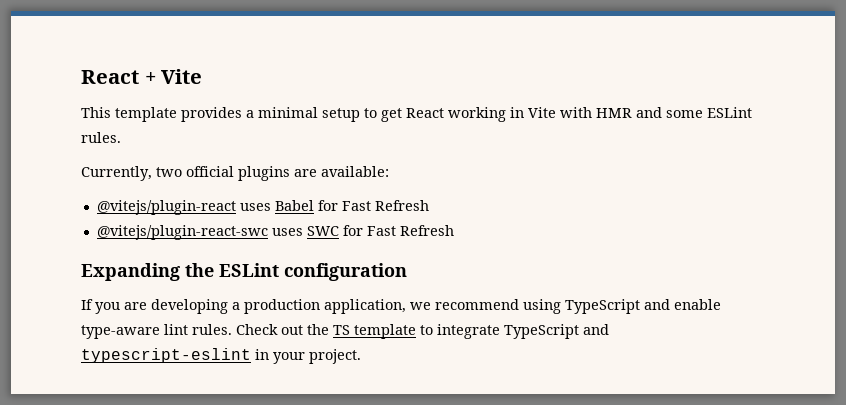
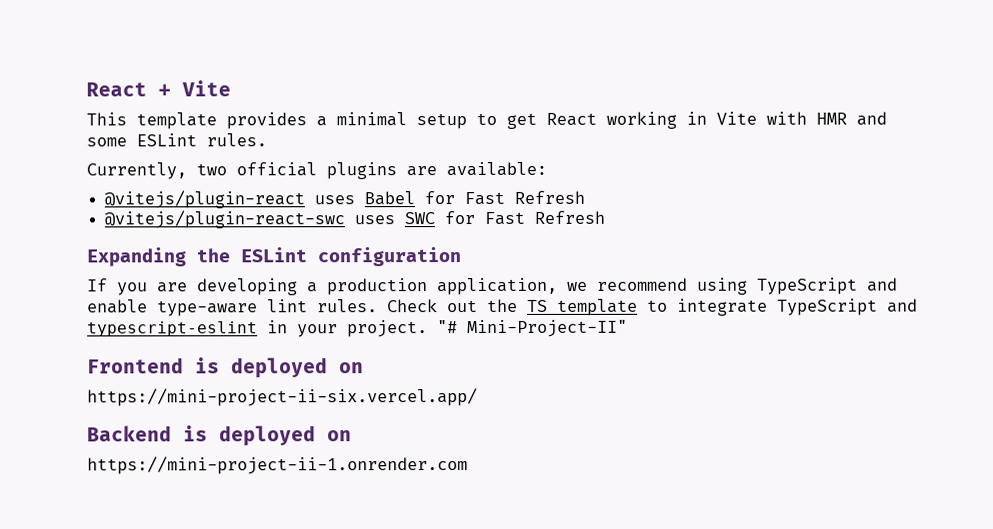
+ "# Mini-Project-II"
+ Frontend is deployed on
+ https://mini-project-ii-six.vercel.app/
+ Backend is deployed on
+ https://mini-project-ii-1.onrender.com

